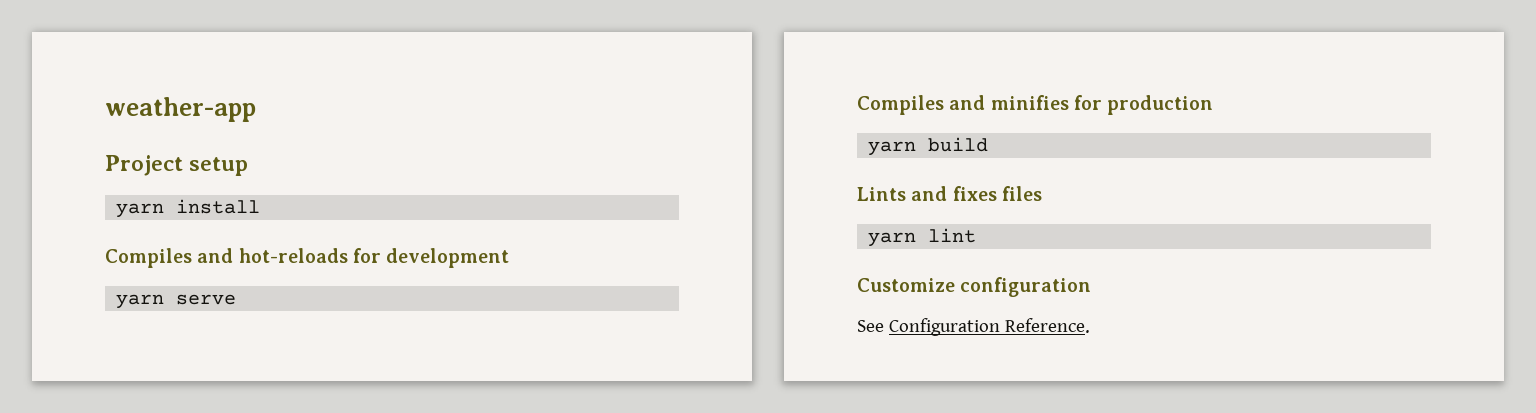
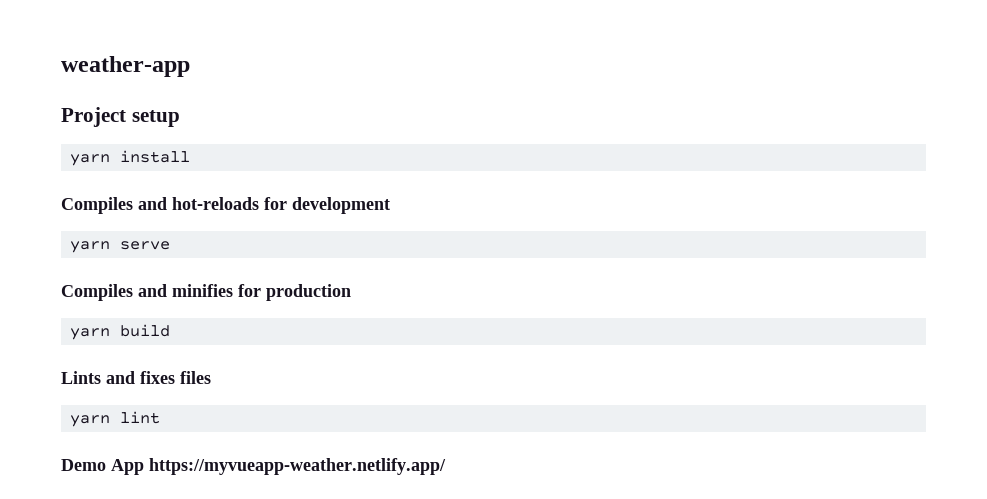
- Customize configuration
- See Configuration Reference.
+ Demo App https://myvueapp-weather.netlify.app/

